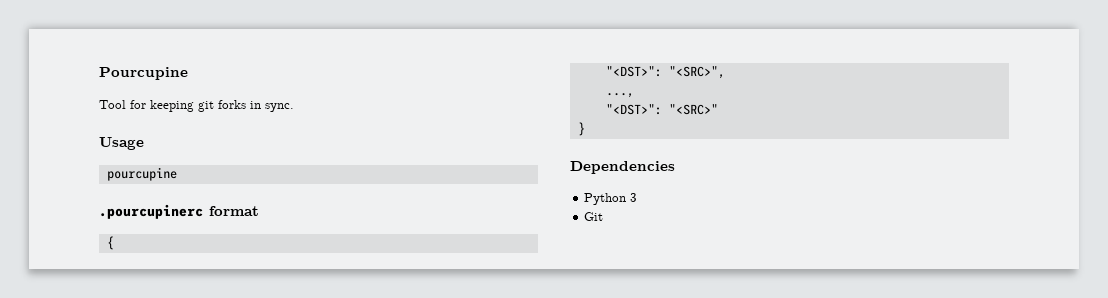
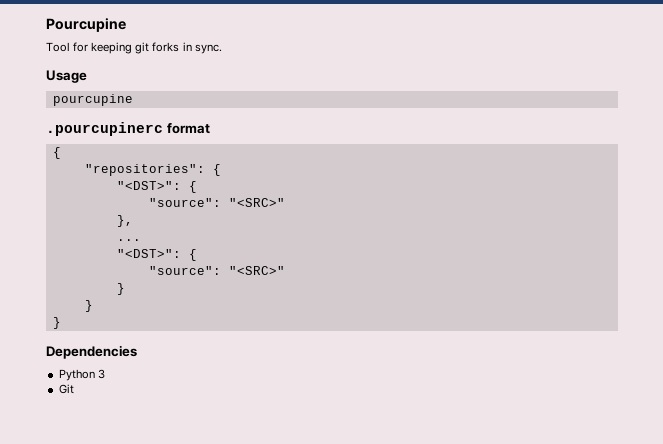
- "<DST>": "<SRC>",
- ...,
- "<DST>": "<SRC>"
+ "repositories": {
+ "<DST>": {
+ "source": "<SRC>"
+ },
+ ...
+ "<DST>": {
+ "source": "<SRC>"
+ }
+ }

